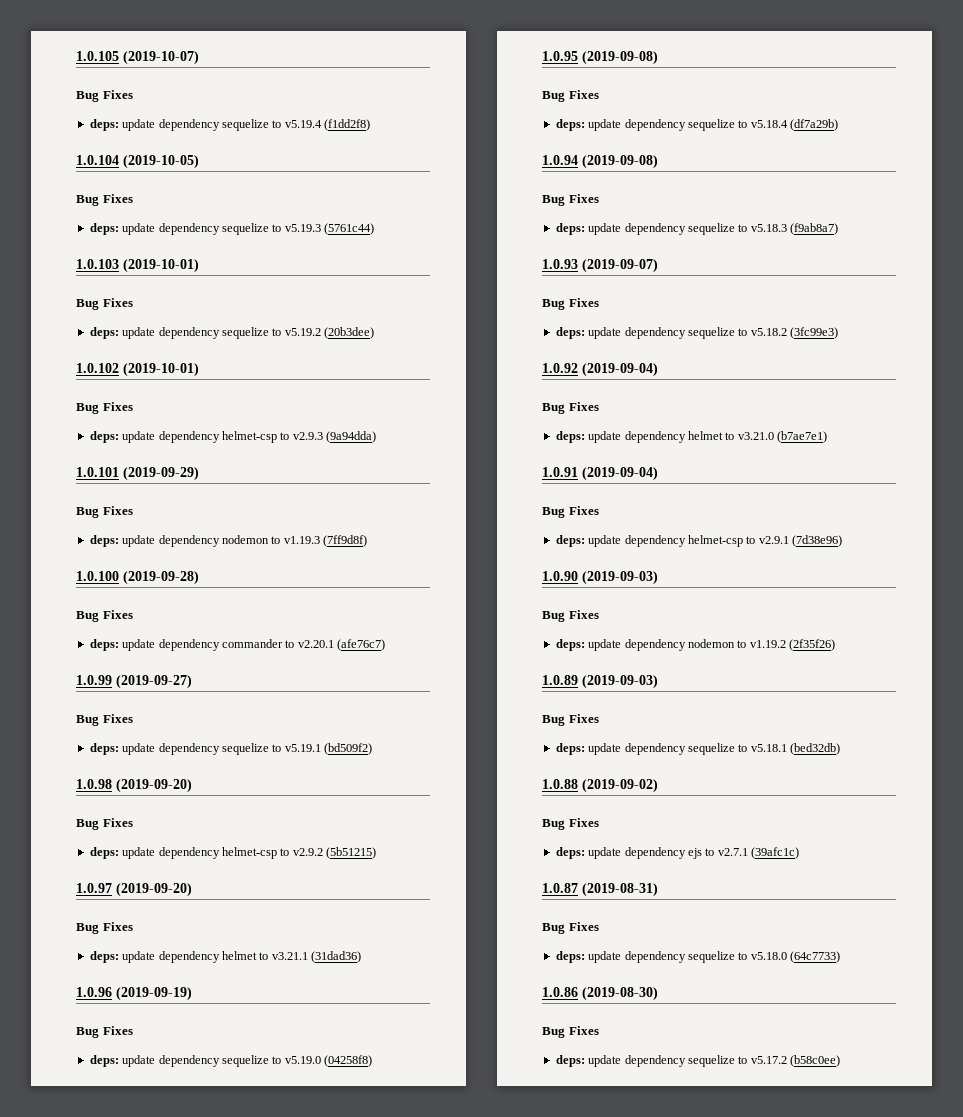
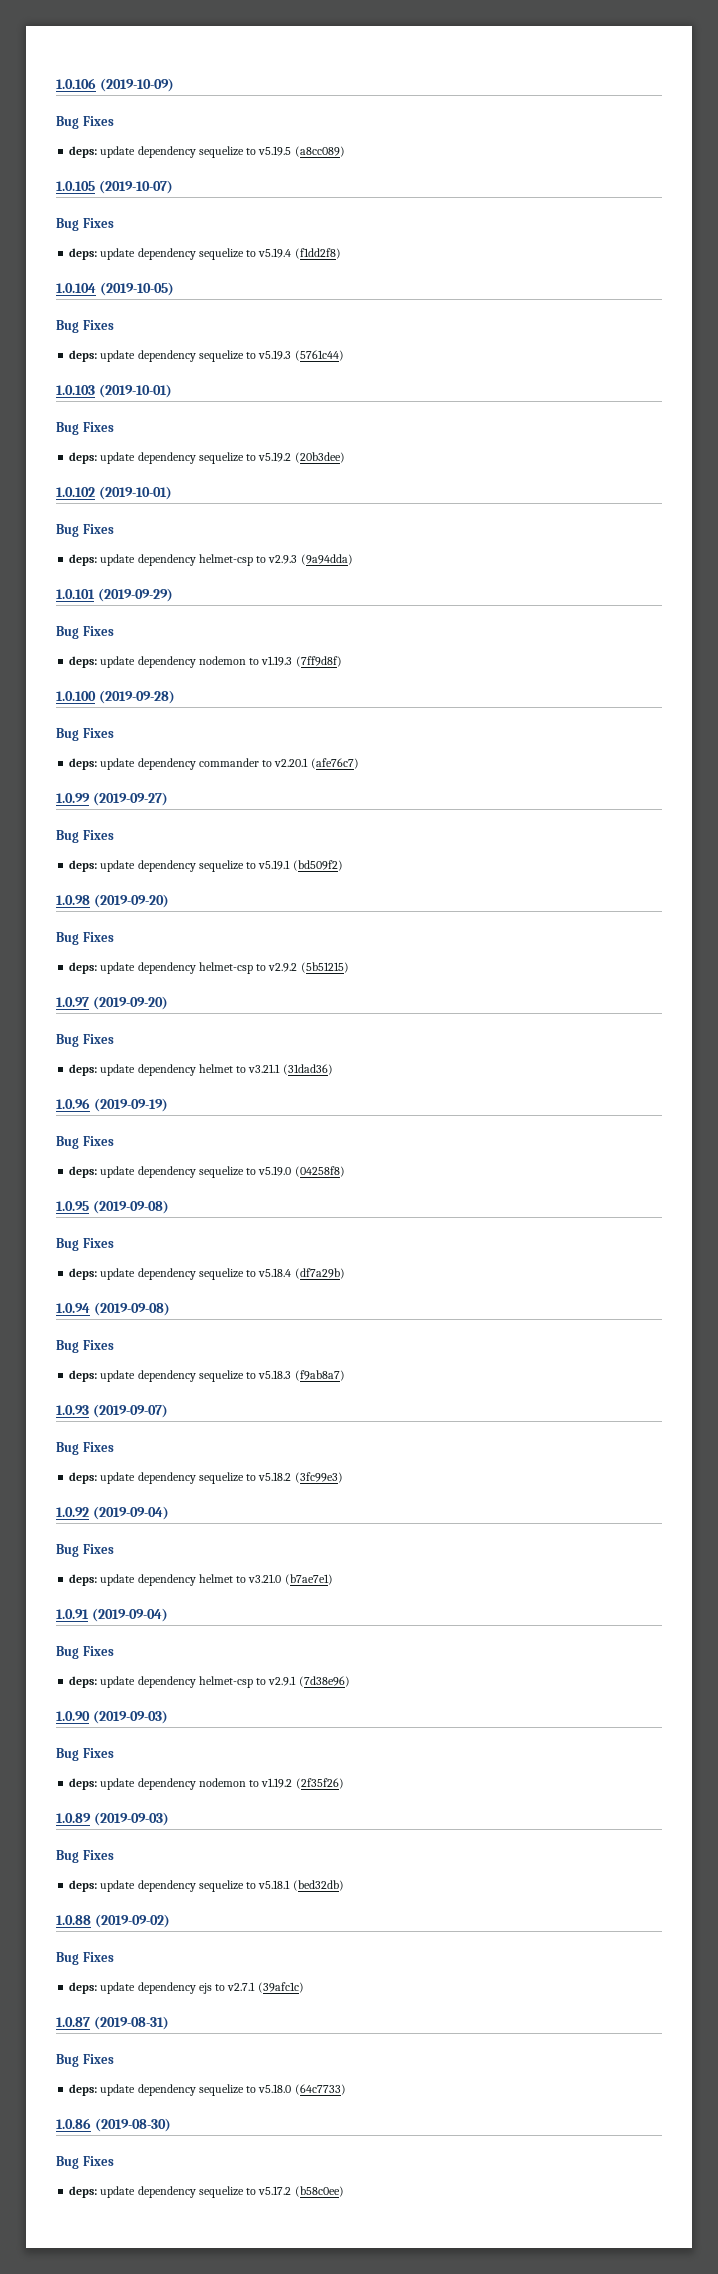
+ 1.0.106 (2019-10-09)
+ Bug Fixes
+ deps: update dependency sequelize to v5.19.5 (a8cc089)

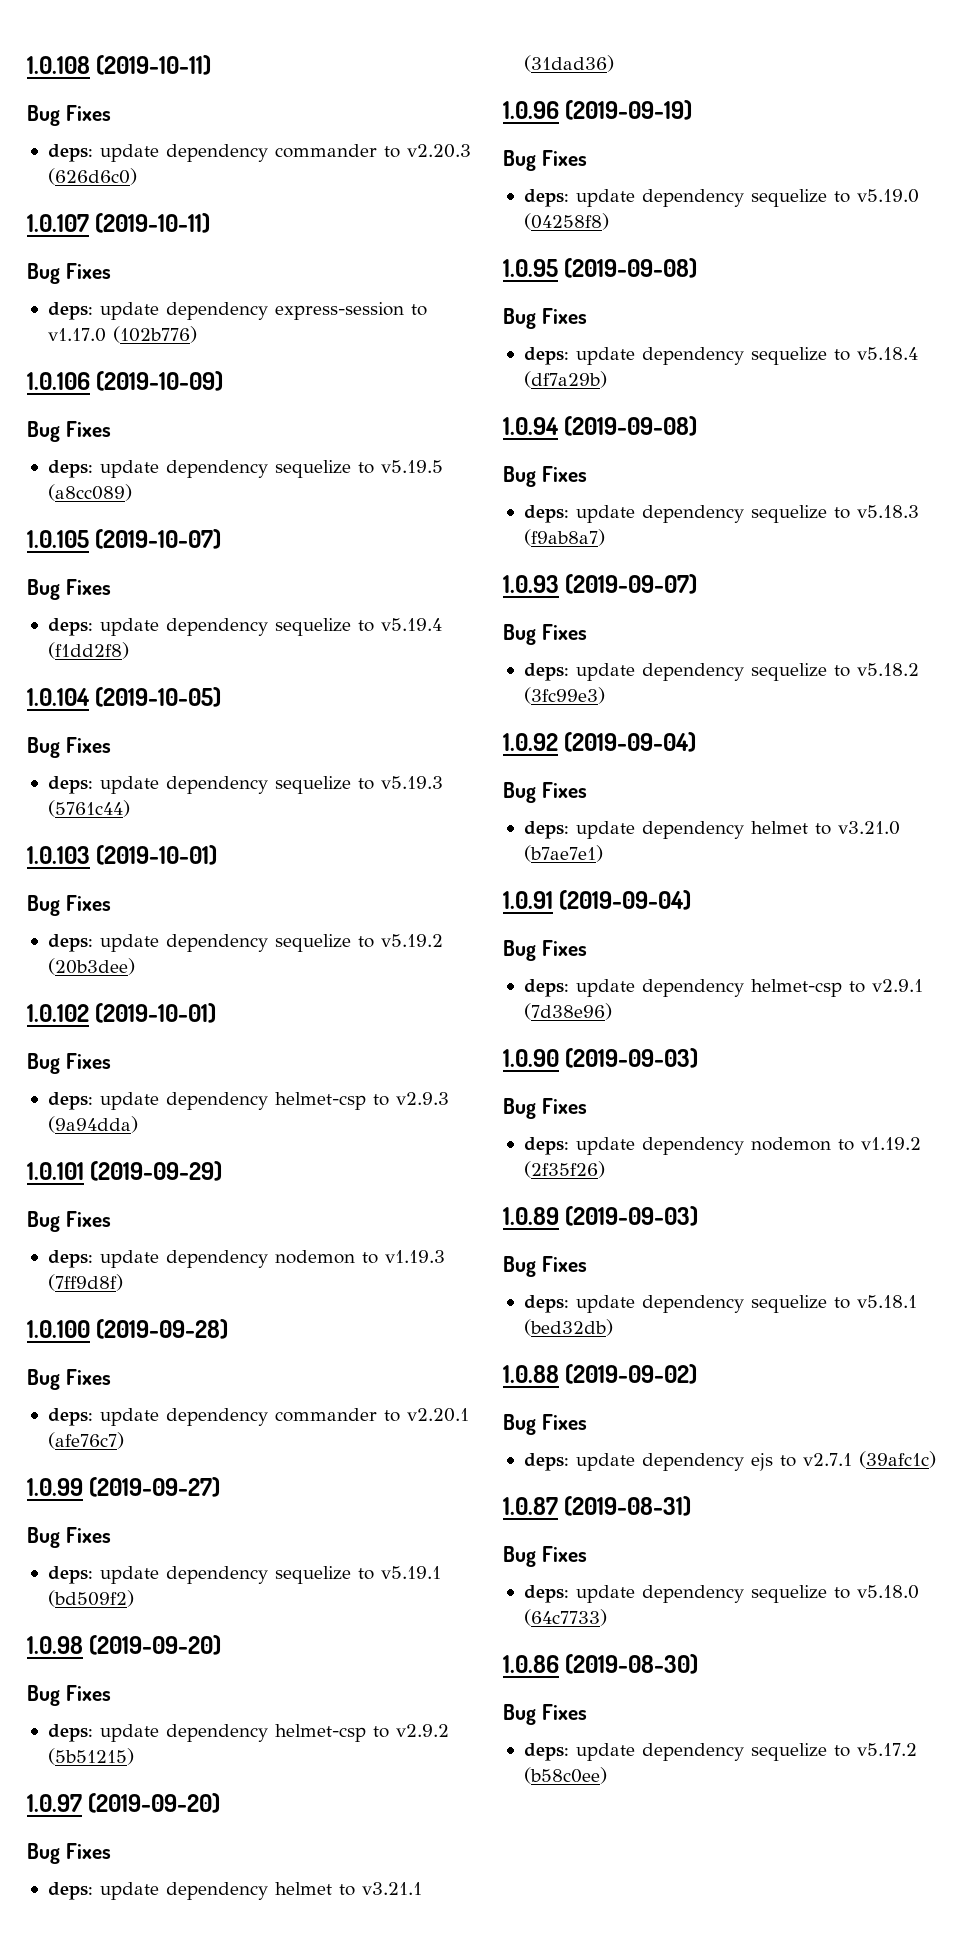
+ 1.0.108 (2019-10-11)
+ Bug Fixes
+ deps: update dependency commander to v2.20.3 (626d6c0)
+ 1.0.107 (2019-10-11)
+ Bug Fixes
+ deps: update dependency express-session to v1.17.0 (102b776)

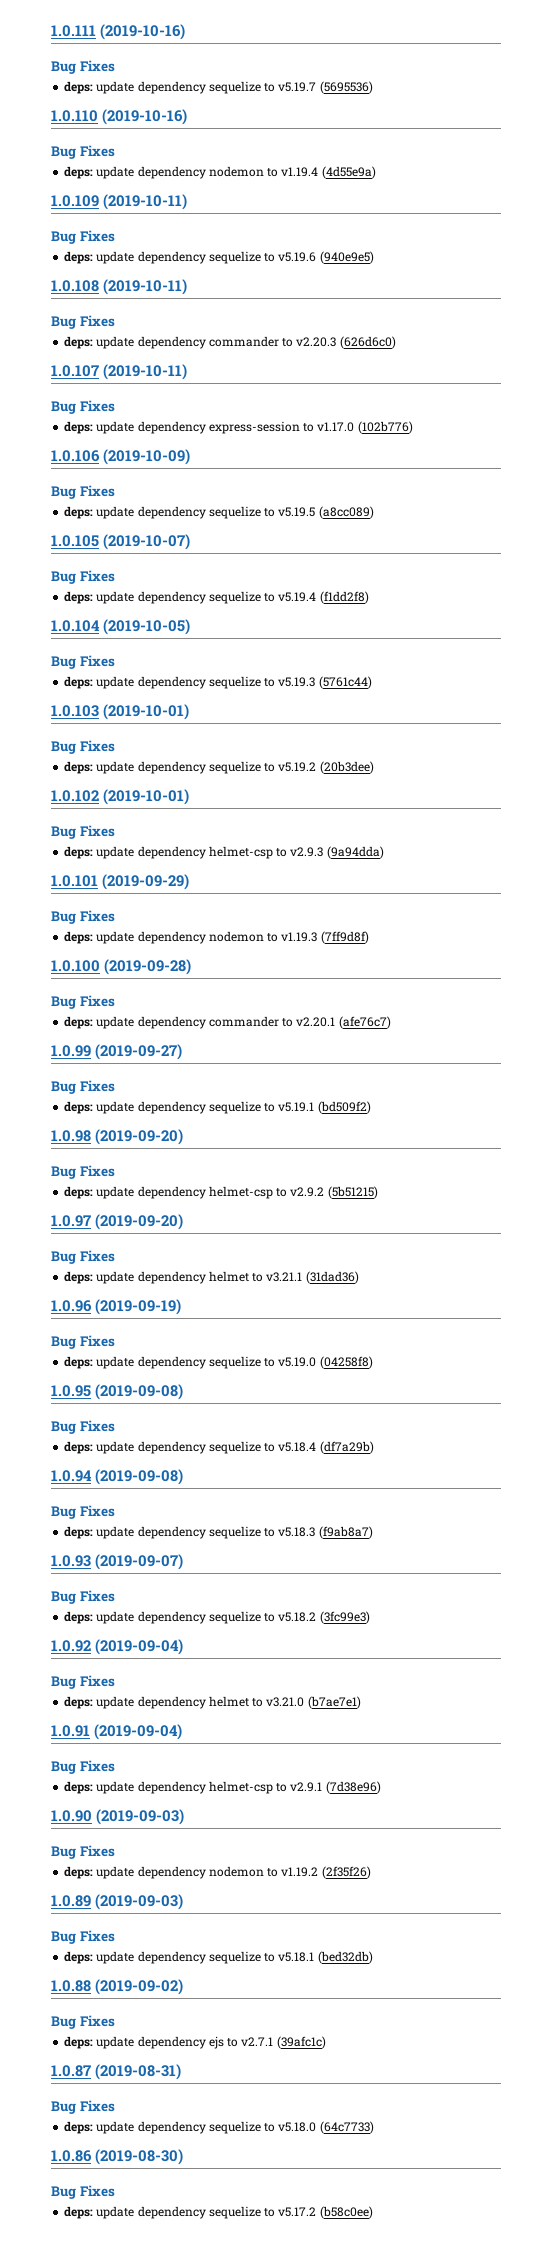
+ 1.0.111 (2019-10-16)
+ Bug Fixes
+ deps: update dependency sequelize to v5.19.7 (5695536)
+ 1.0.110 (2019-10-16)
+ Bug Fixes
+ deps: update dependency nodemon to v1.19.4 (4d55e9a)
+ 1.0.109 (2019-10-11)
+ Bug Fixes
+ deps: update dependency sequelize to v5.19.6 (940e9e5)

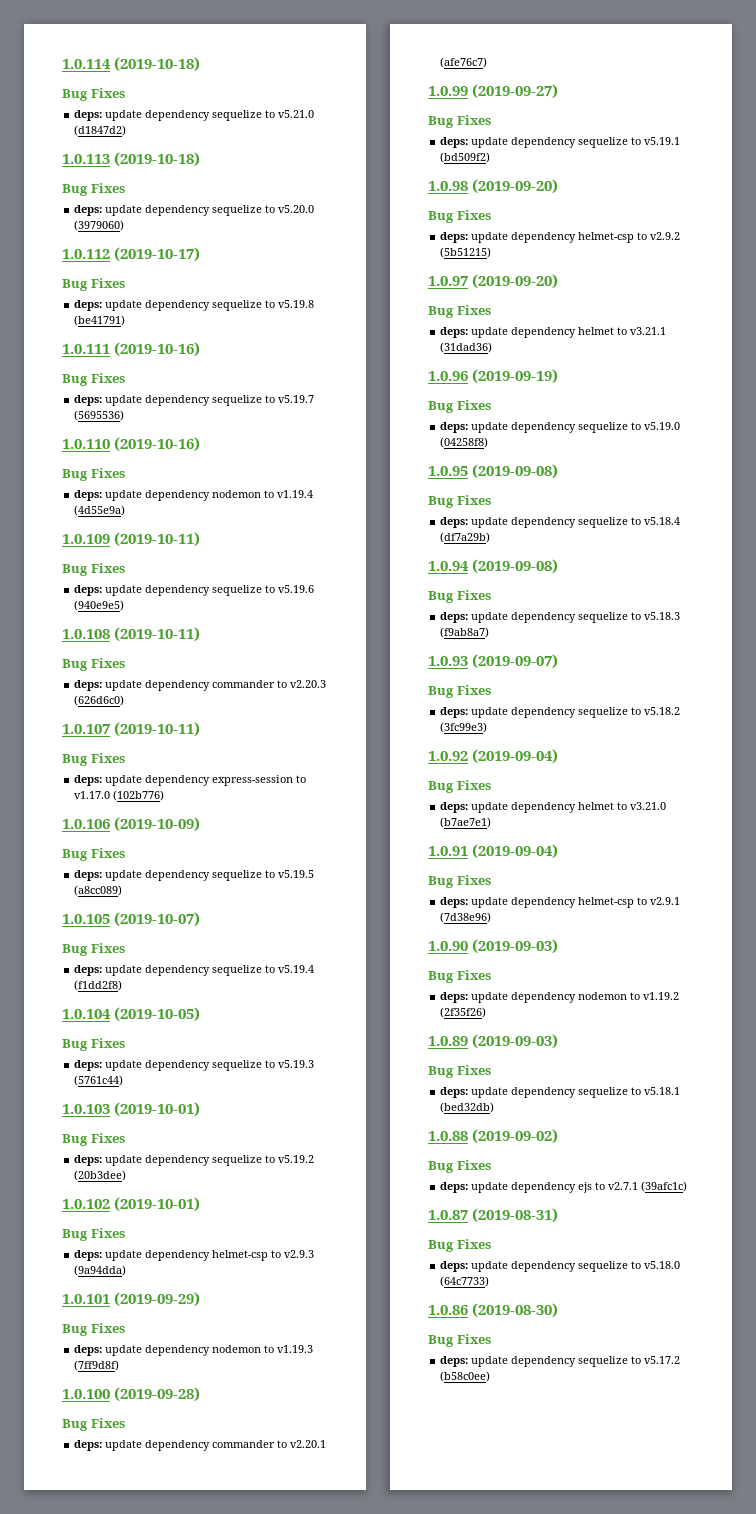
+ 1.0.114 (2019-10-18)
+ Bug Fixes
+ deps: update dependency sequelize to v5.21.0 (d1847d2)
+ 1.0.113 (2019-10-18)
+ Bug Fixes
+ deps: update dependency sequelize to v5.20.0 (3979060)
+ 1.0.112 (2019-10-17)
+ Bug Fixes
+ deps: update dependency sequelize to v5.19.8 (be41791)

